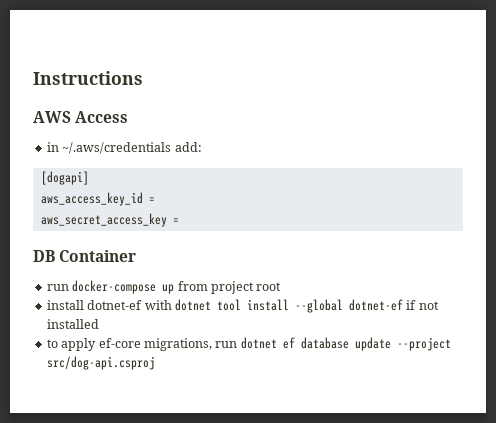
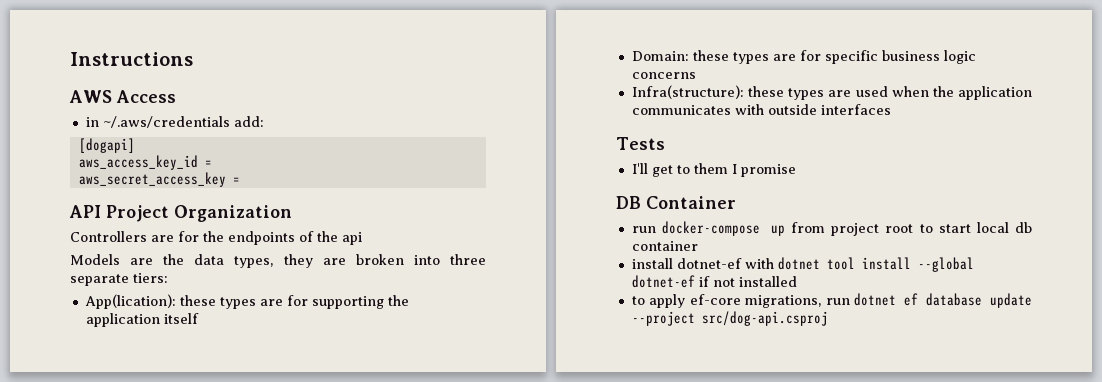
+ API Project Organization
+ Controllers are for the endpoints of the api
+ Models are the data types, they are broken into three separate tiers:
+ App(lication): these types are for supporting the application itself
+ Domain: these types are for specific business logic concerns
+ Infra(structure): these types are used when the application communicates with outside interfaces
+ Tests
+ I'll get to them I promise
- run docker-compose up from project root
+ run docker-compose up from project root to start local db container

